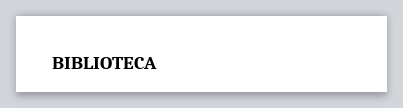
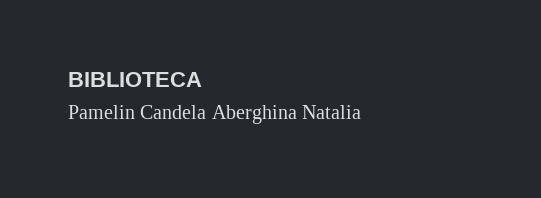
+ Pamelin Candela Aberghina Natalia

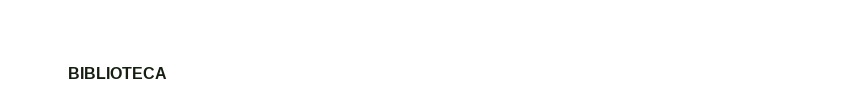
- Pamelin Candela Aberghina Natalia

